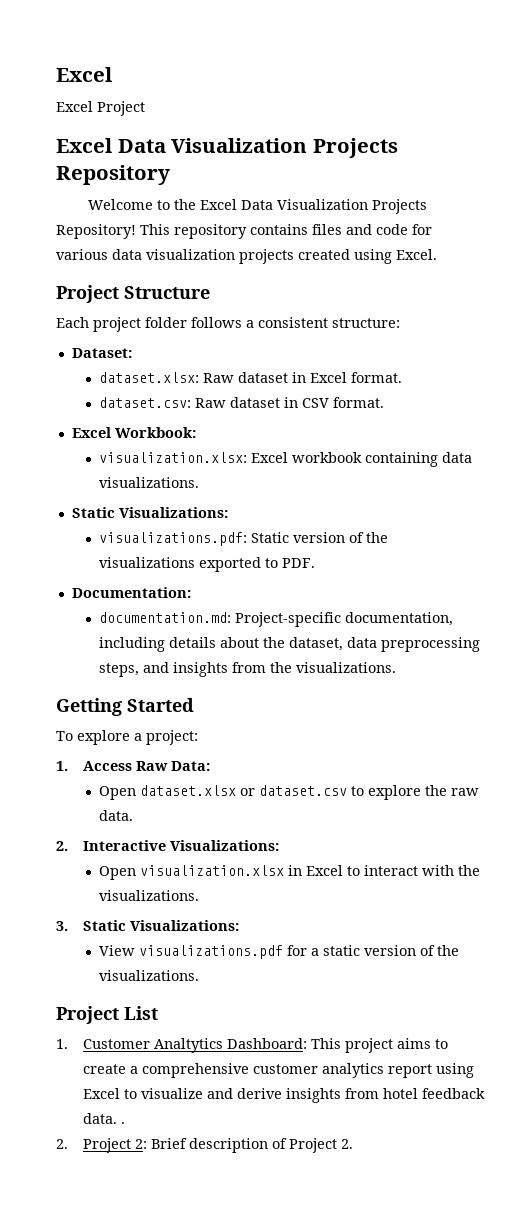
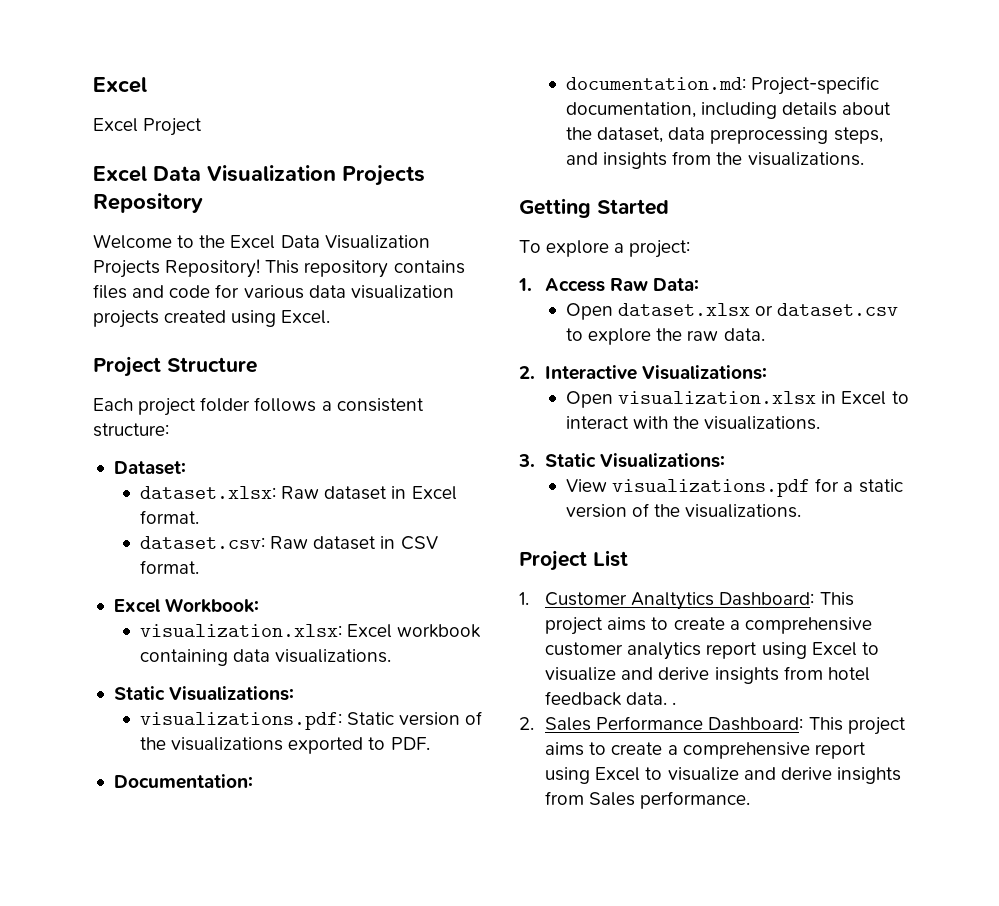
- 2. Project 2: Brief description of Project 2.
+ 2. Sales Performance Dashboard: This project aims to create a comprehensive report using Excel to visualize and derive insights from Sales performance.

